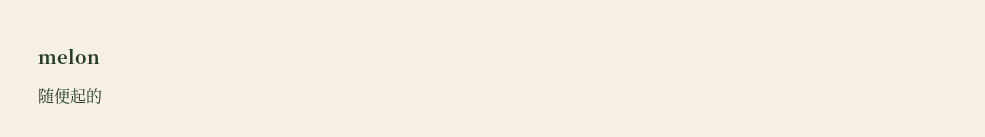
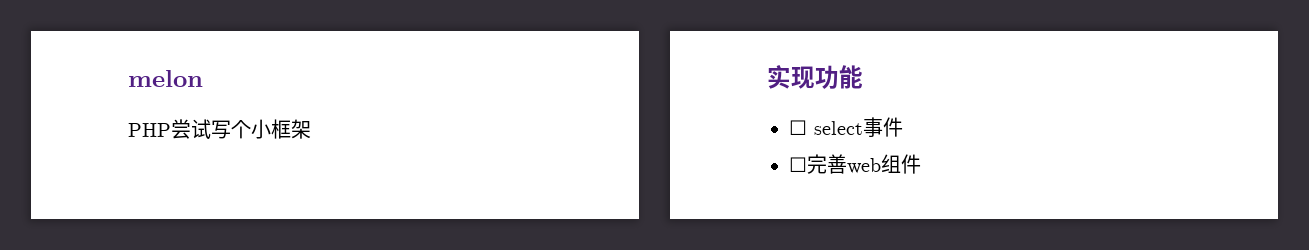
- 随便起的
+ PHP尝试写个小框架
+ 实现功能
+ ☐ select事件
+ ☐完善web组件

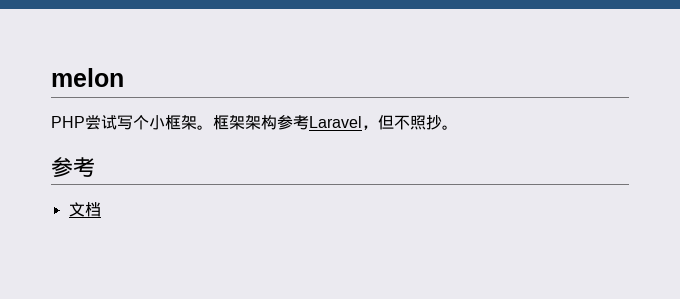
- PHP尝试写个小框架
- 实现功能
- ☐ select事件
- ☐完善web组件
+ PHP尝试写个小框架。框架架构参考Laravel，但不照抄。
+ 参考
+ 文档

